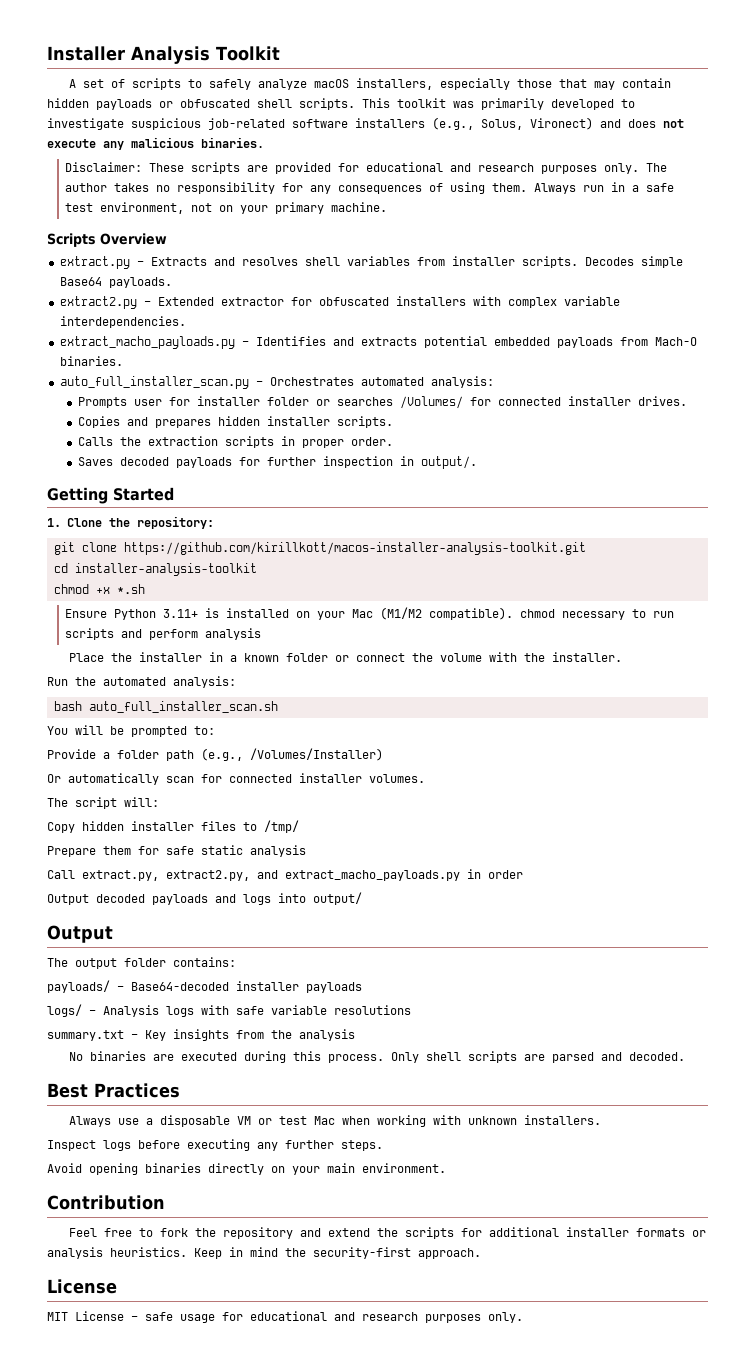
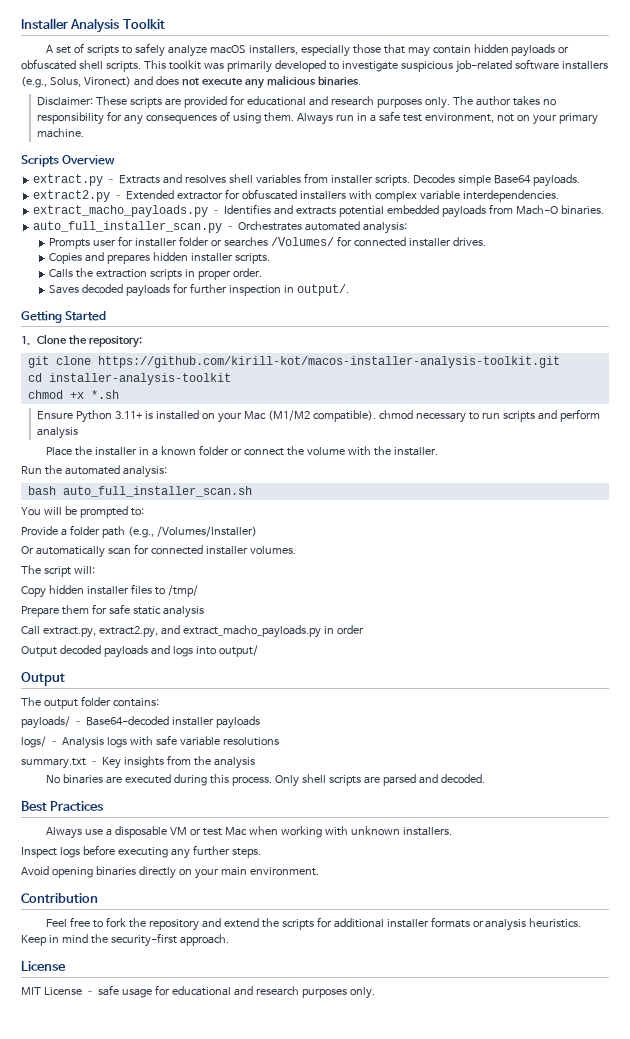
- git clone https://github.com/kirillkott/macos-installer-analysis-toolkit.git
+ git clone https://github.com/kirill-kot/macos-installer-analysis-toolkit.git

